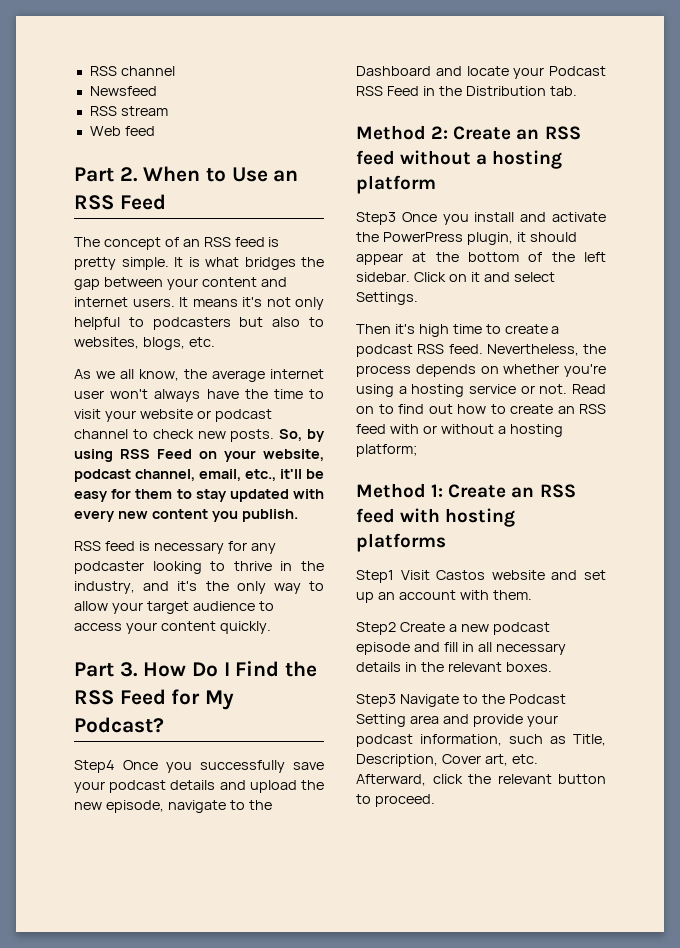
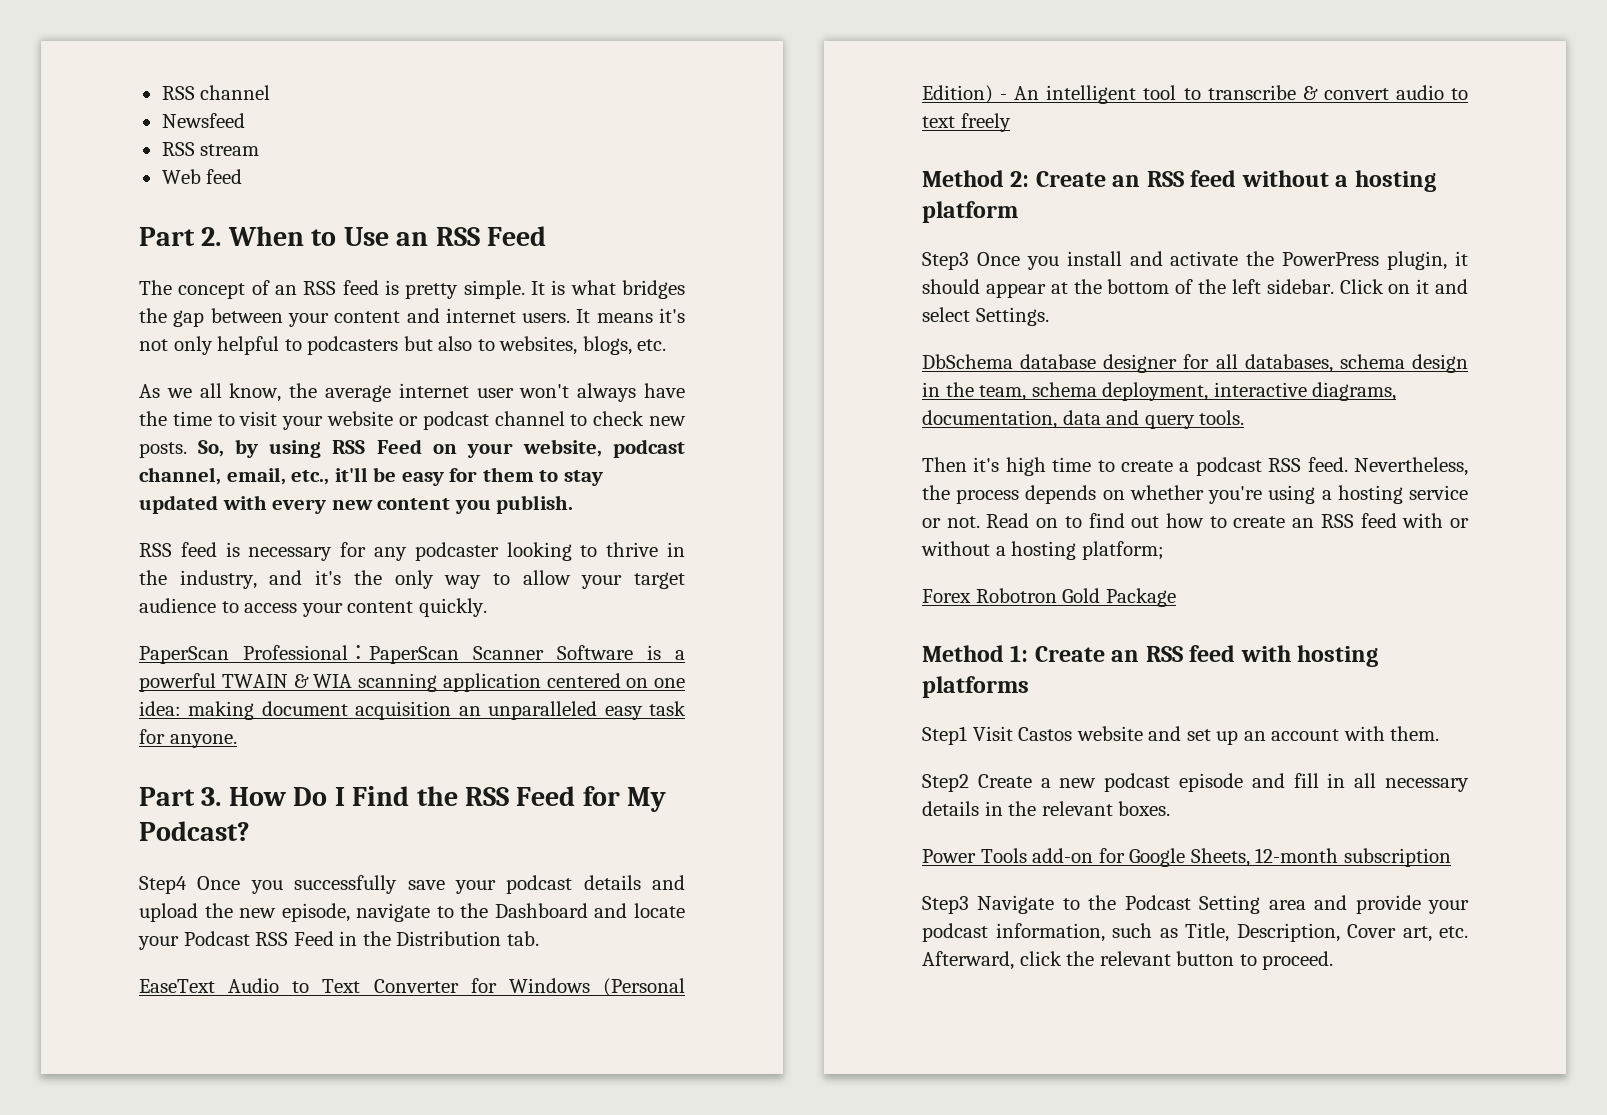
+ PaperScan Professional：PaperScan Scanner Software is a powerful TWAIN & WIA scanning application centered on one idea: making document acquisition an unparalleled easy task for anyone.
+ EaseText Audio to Text Converter for Windows (Personal Edition) - An intelligent tool to transcribe & convert audio to text freely
+ DbSchema database designer for all databases, schema design in the team, schema deployment, interactive diagrams, documentation, data and query tools.
+ Forex Robotron Gold Package
+ Power Tools add-on for Google Sheets, 12-month subscription

